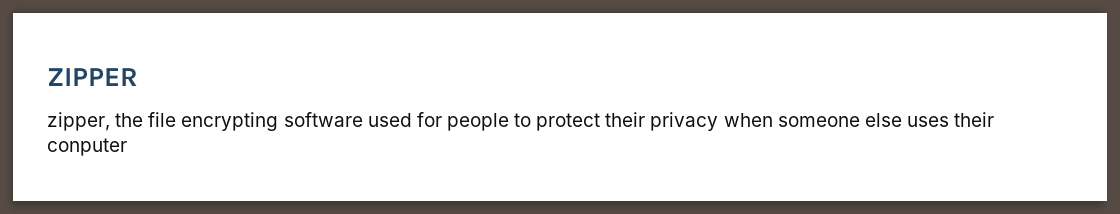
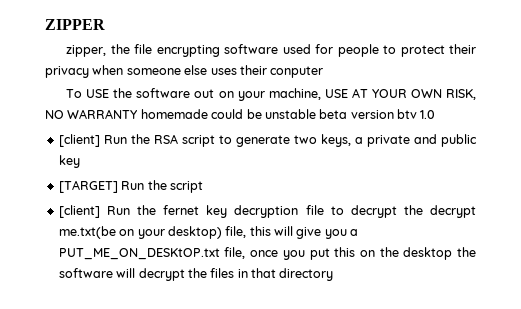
+ To USE the software out on your machine, USE AT YOUR OWN RISK, NO WARRANTY homemade could be unstable beta version btv 1.0
+ [client] Run the RSA script to generate two keys, a private and public key
+ [TARGET] Run the script
+ [client] Run the fernet key decryption file to decrypt the decrypt me.txt(be on your desktop) file, this will give you a PUT_ME_ON_DESKtOP.txt file, once you put this on the desktop the software will decrypt the files in that directory

